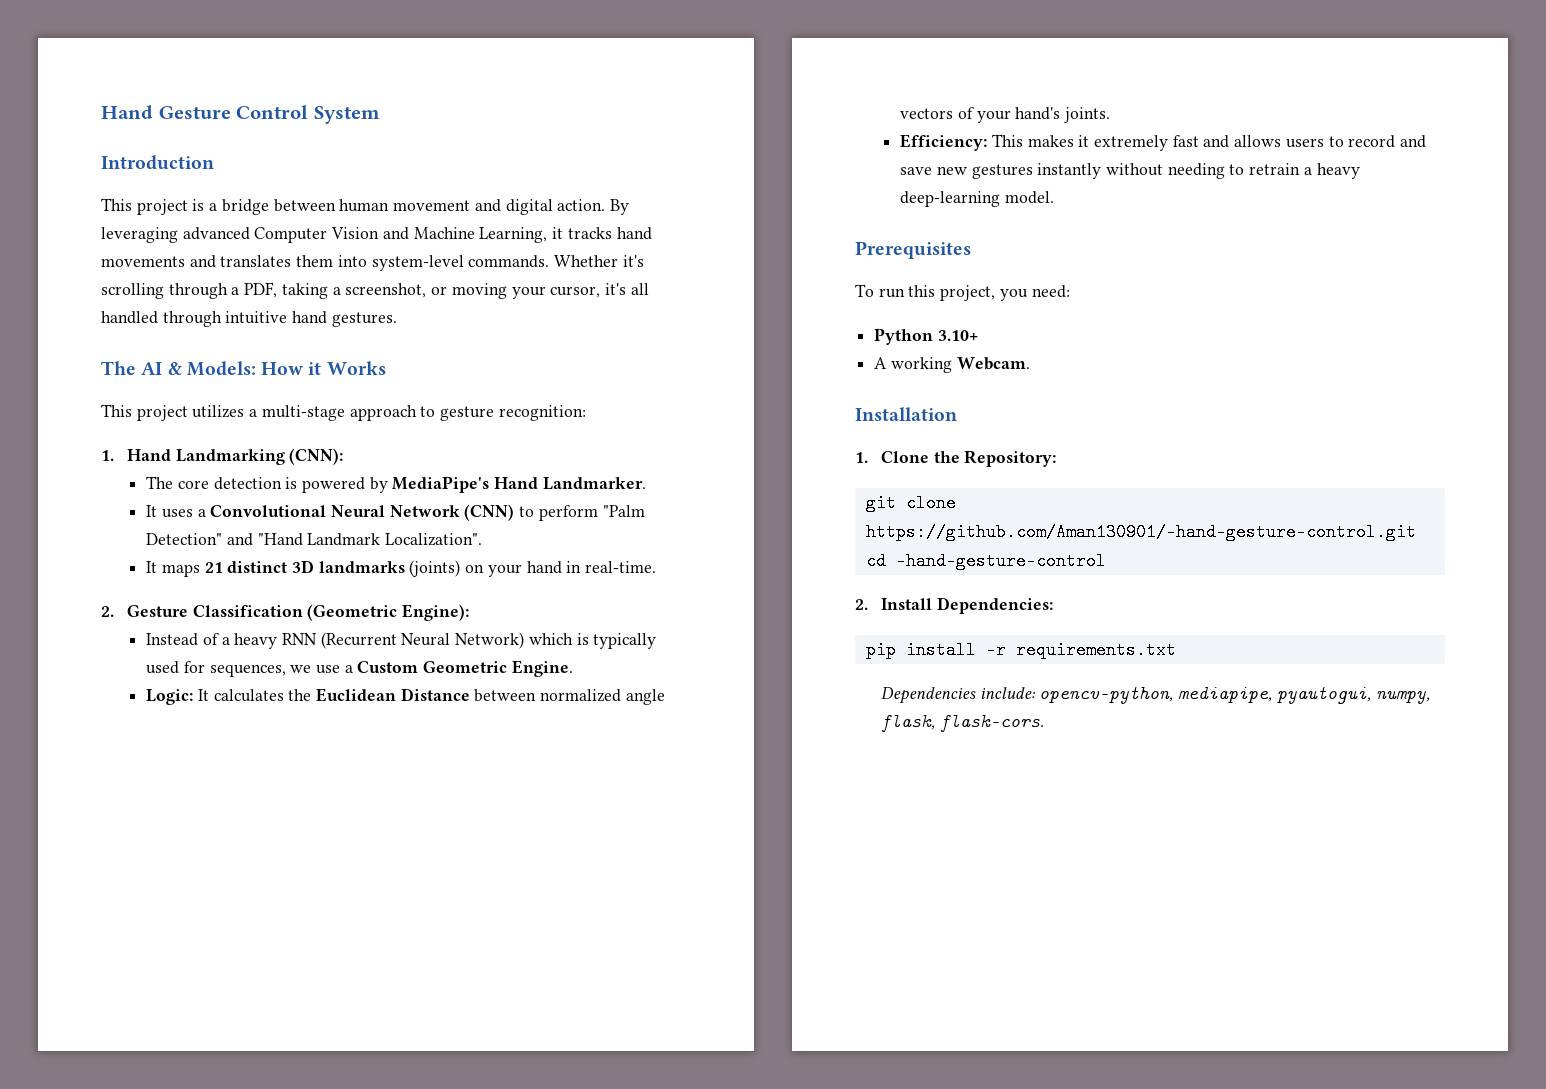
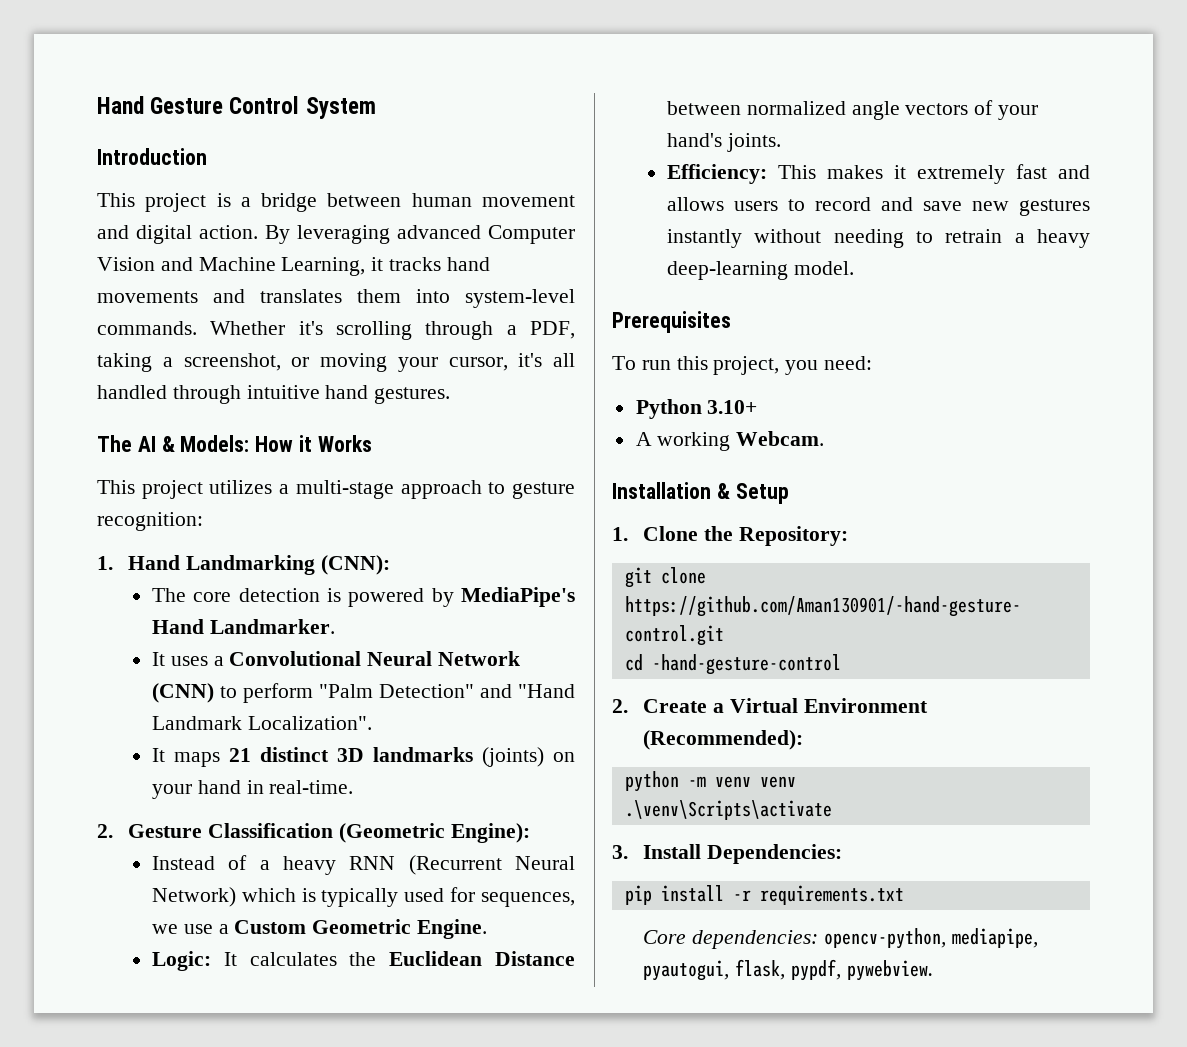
- Installation
+ Installation & Setup
- 2. Install Dependencies:
+ 2. Create a Virtual Environment (Recommended):
+ python -m venv venv
+ .\venv\Scripts\activate
+ 3. Install Dependencies:
- Dependencies include: opencv-python, mediapipe, pyautogui, numpy, flask, flask-cors.
+ Core dependencies: opencv-python, mediapipe, pyautogui, flask, pypdf, pywebview.

